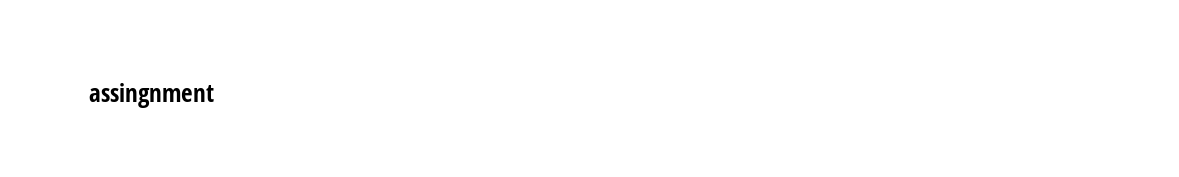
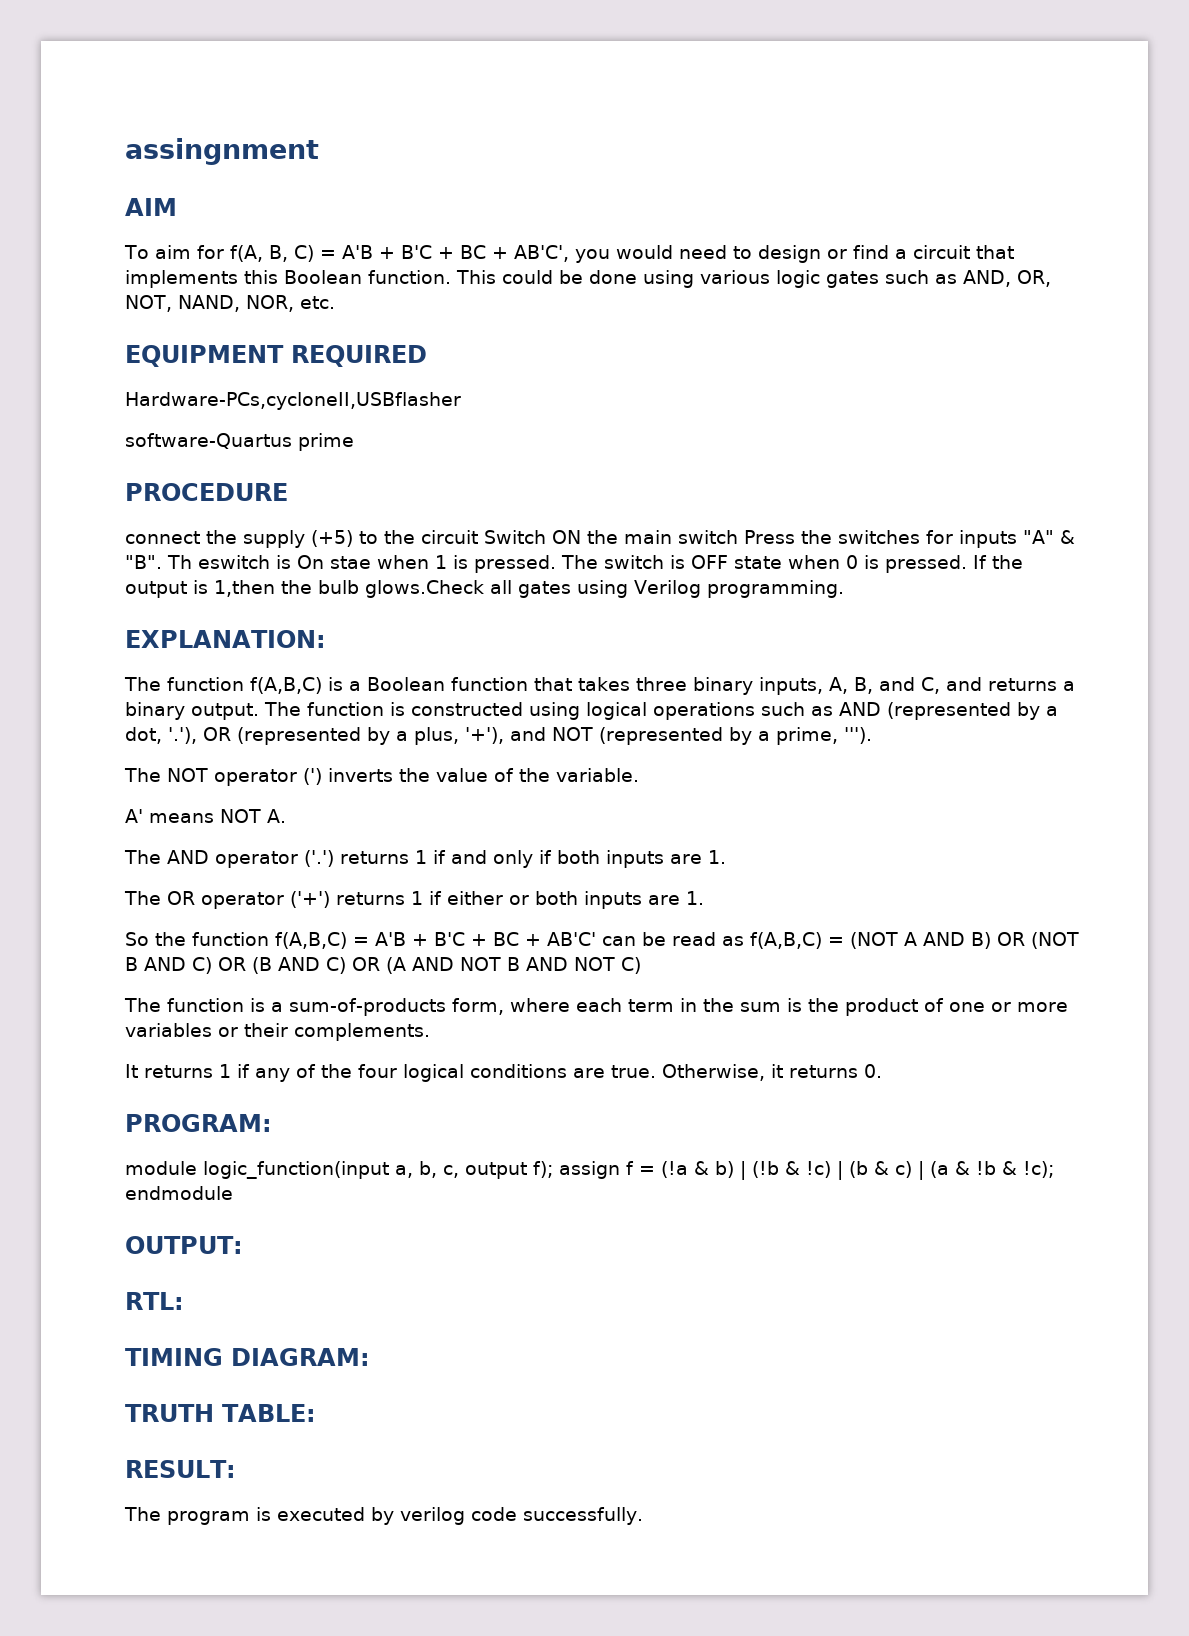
+ AIM
+ To aim for f(A, B, C) = A'B + B'C + BC + AB'C', you would need to design or find a circuit that implements this Boolean function. This could be done using various logic gates such as AND, OR, NOT, NAND, NOR, etc.
+ EQUIPMENT REQUIRED
+ Hardware-PCs,cycloneII,USBflasher
+ software-Quartus prime
+ PROCEDURE
+ connect the supply (+5) to the circuit Switch ON the main switch Press the switches for inputs "A" & "B". Th eswitch is On stae when 1 is pressed. The switch is OFF state when 0 is pressed. If the output is 1,then the bulb glows.Check all gates using Verilog programming.
+ EXPLANATION:
+ The function f(A,B,C) is a Boolean function that takes three binary inputs, A, B, and C, and returns a binary output. The function is constructed using logical operations such as AND (represented by a dot, '.'), OR (represented by a plus, '+'), and NOT (represented by a prime, ''').
+ The NOT operator (') inverts the value of the variable.
+ A' means NOT A.
+ The AND operator ('.') returns 1 if and only if both inputs are 1.
+ The OR operator ('+') returns 1 if either or both inputs are 1.
+ So the function f(A,B,C) = A'B + B'C + BC + AB'C' can be read as f(A,B,C) = (NOT A AND B) OR (NOT B AND C) OR (B AND C) OR (A AND NOT B AND NOT C)
+ The function is a sum-of-products form, where each term in the sum is the product of one or more variables or their complements.
+ It returns 1 if any of the four logical conditions are true. Otherwise, it returns 0.
+ PROGRAM:
+ module logic_function(input a, b, c, output f); assign f = (!a & b) | (!b & !c) | (b & c) | (a & !b & !c); endmodule
+ OUTPUT:
+ RTL:
+ TIMING DIAGRAM:
+ TRUTH TABLE:
+ RESULT:
+ The program is executed by verilog code successfully.

